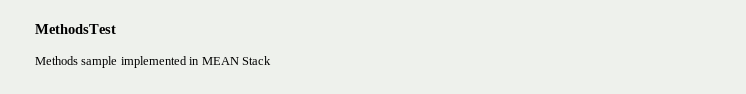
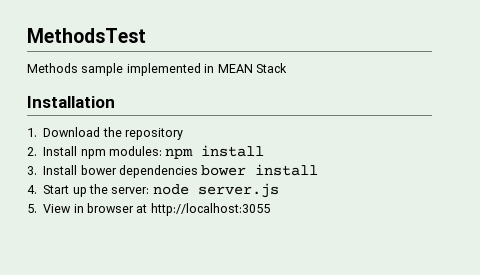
+ Installation
+ 1. Download the repository
+ 2. Install npm modules: npm install
+ 3. Install bower dependencies bower install
+ 4. Start up the server: node server.js
+ 5. View in browser at http://localhost:3055

